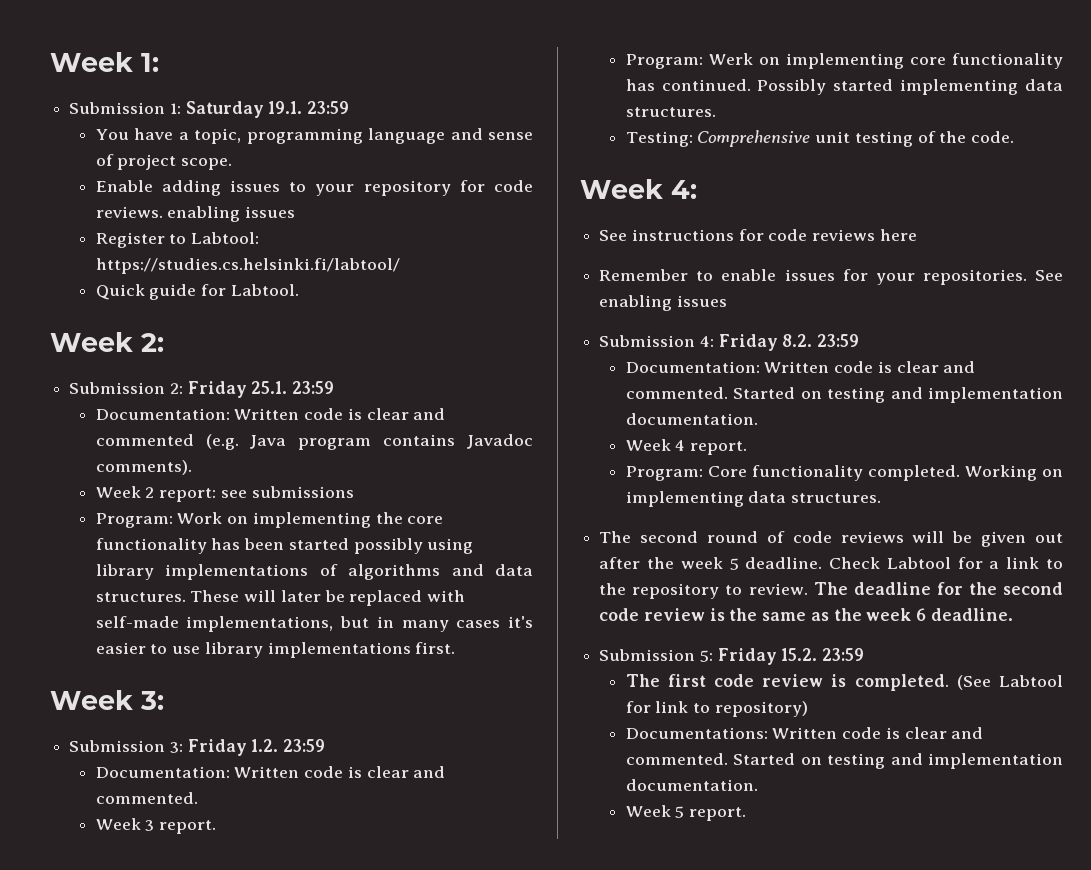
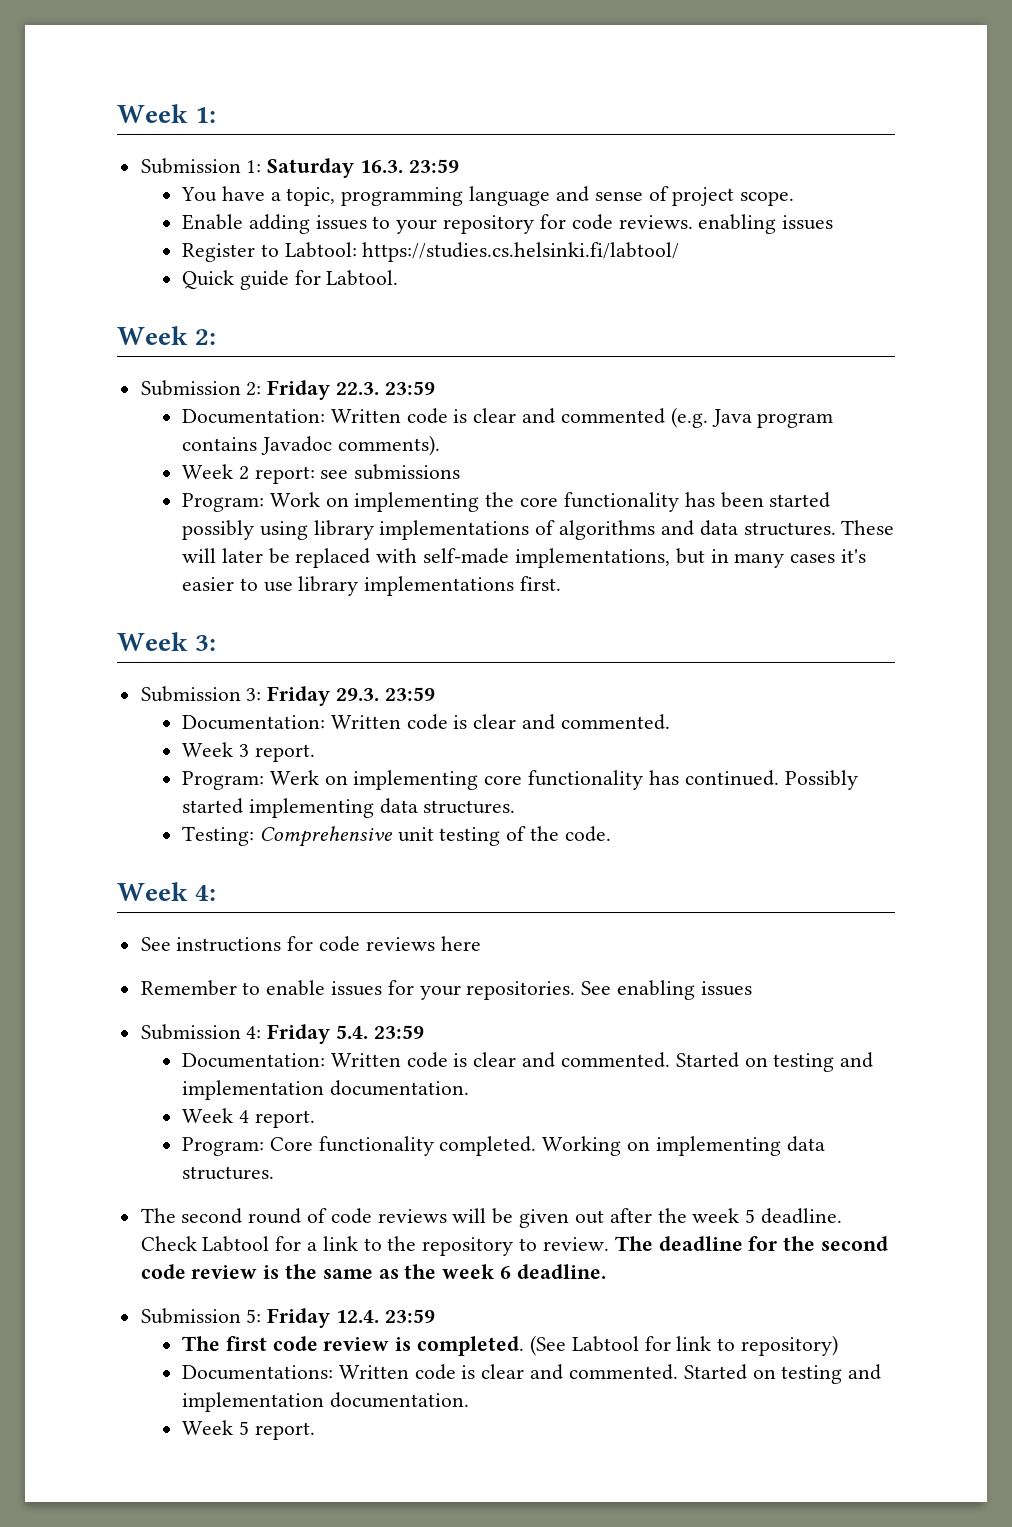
- Submission 1: Saturday 19.1. 23:59
+ Submission 1: Saturday 16.3. 23:59
- Submission 2: Friday 25.1. 23:59
+ Submission 2: Friday 22.3. 23:59
- Submission 3: Friday 1.2. 23:59
+ Submission 3: Friday 29.3. 23:59
- Submission 4: Friday 8.2. 23:59
+ Submission 4: Friday 5.4. 23:59
- Submission 5: Friday 15.2. 23:59
+ Submission 5: Friday 12.4. 23:59

